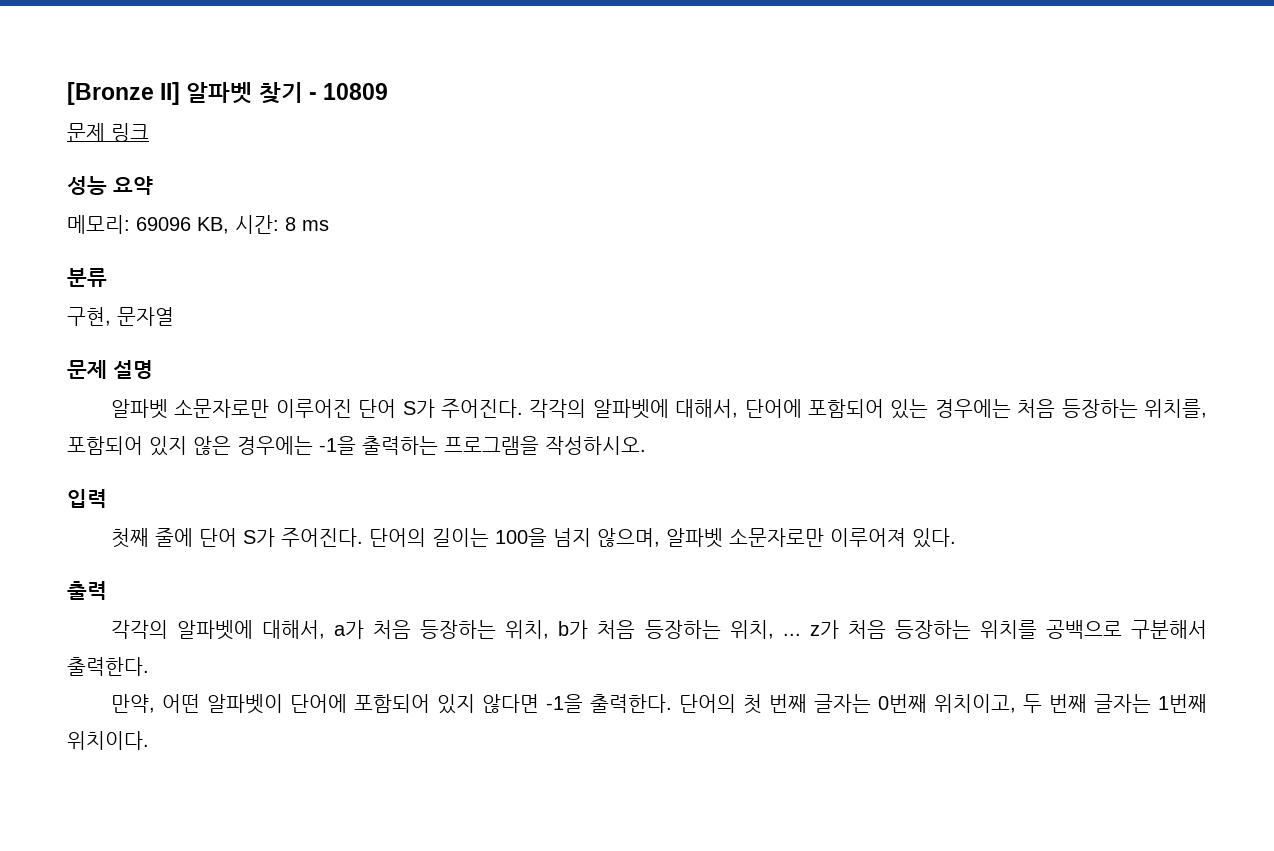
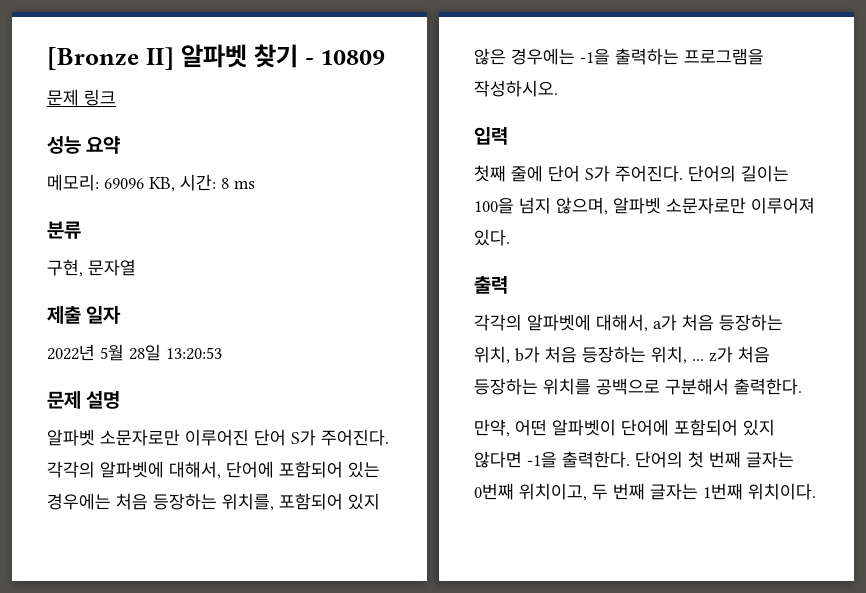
+ 제출 일자
+ 2022년 5월 28일 13:20:53

